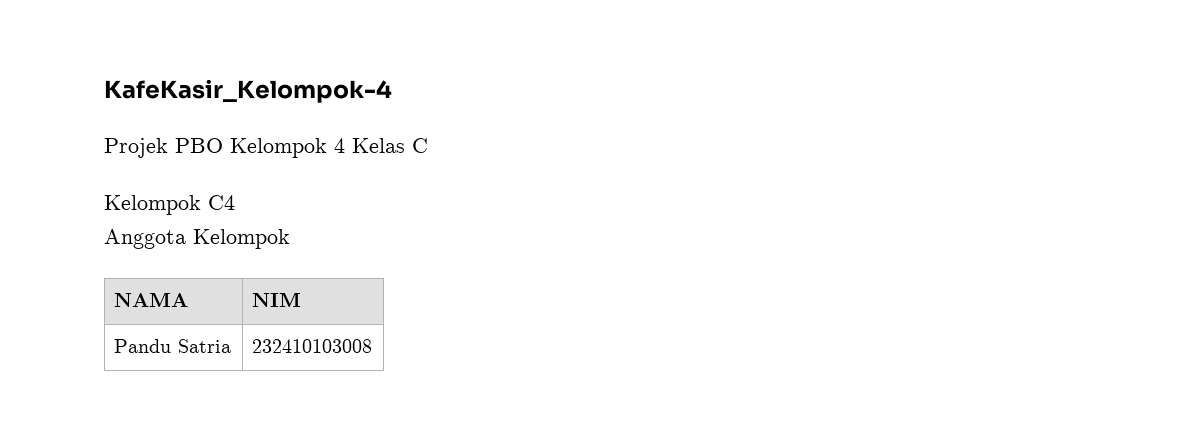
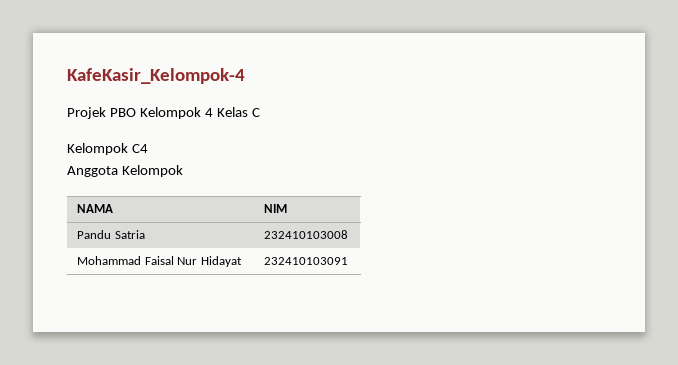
+ Mohammad Faisal Nur Hidayat | 232410103091

